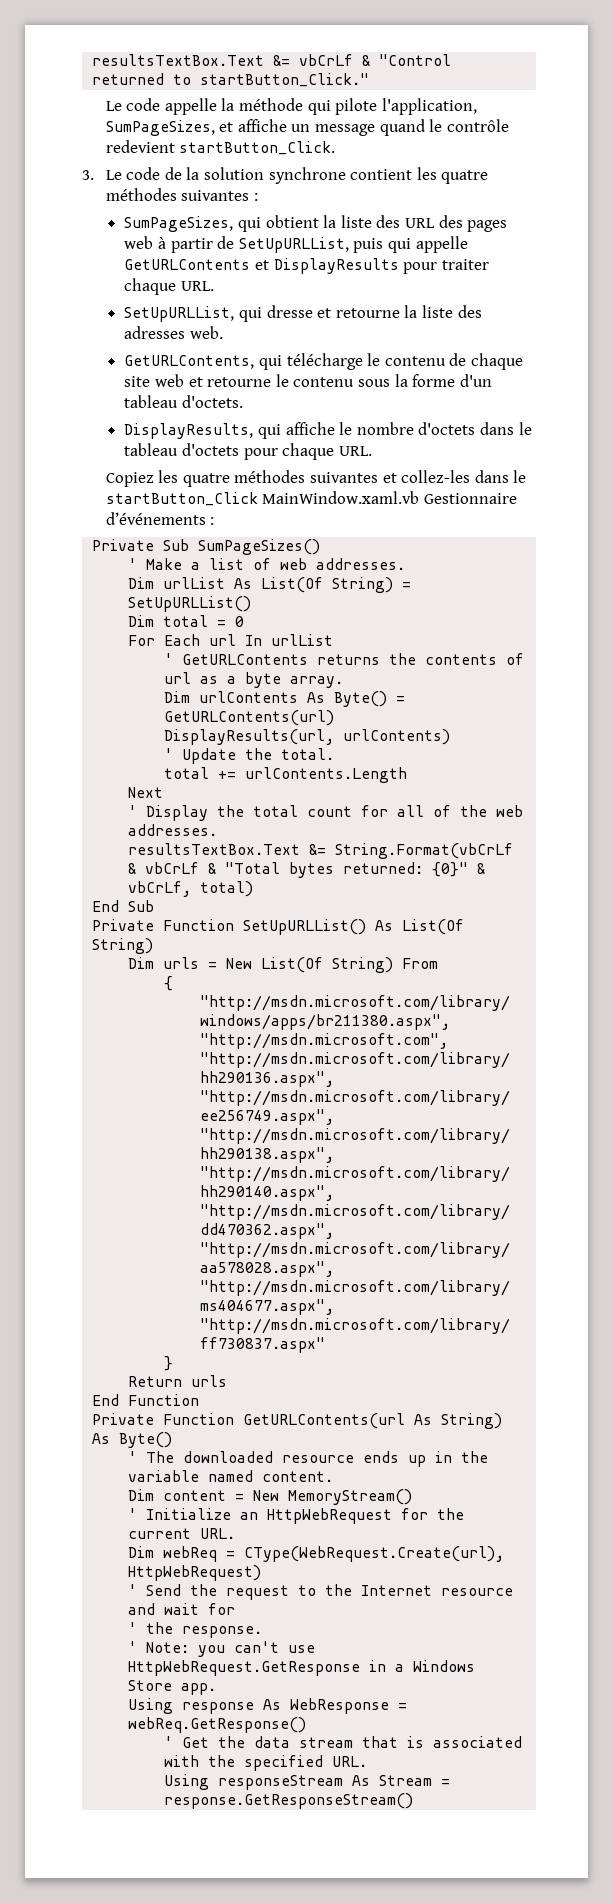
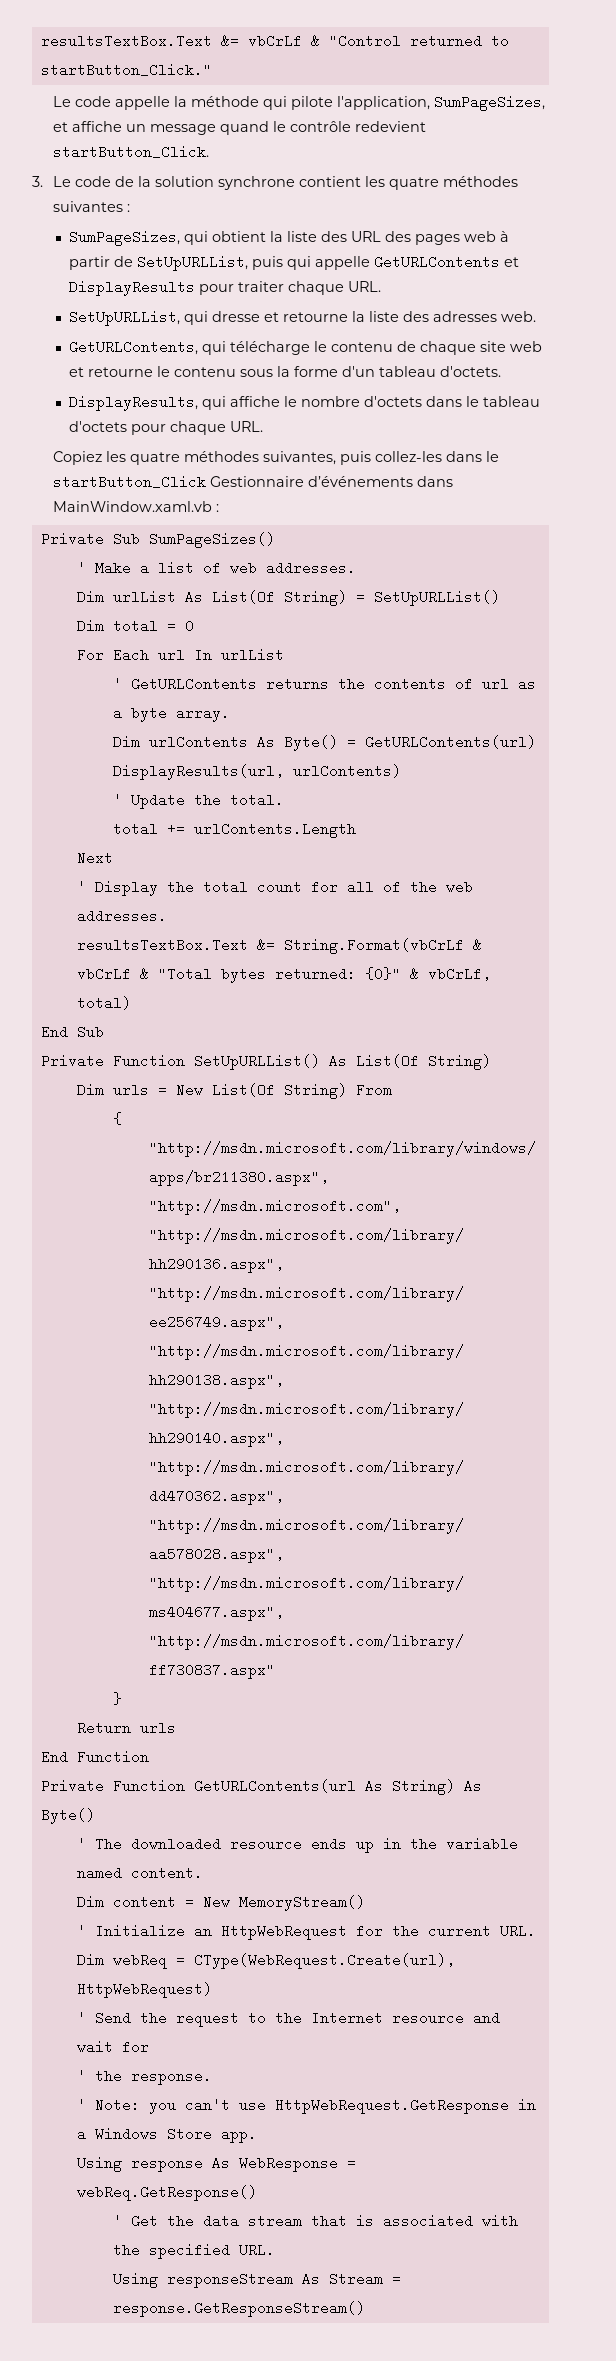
- Copiez les quatre méthodes suivantes et collez-les dans le startButton_Click MainWindow.xaml.vb Gestionnaire d’événements :
+ Copiez les quatre méthodes suivantes, puis collez-les dans le startButton_Click Gestionnaire d’événements dans MainWindow.xaml.vb :

